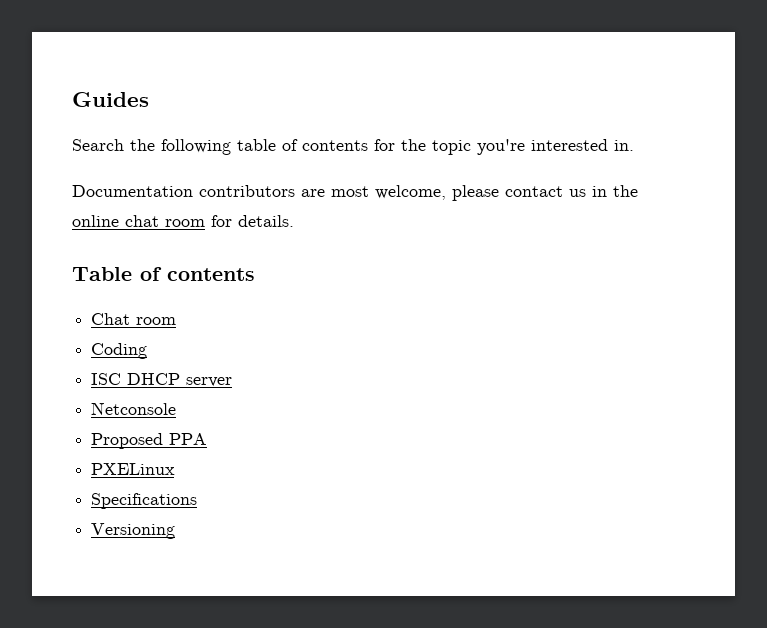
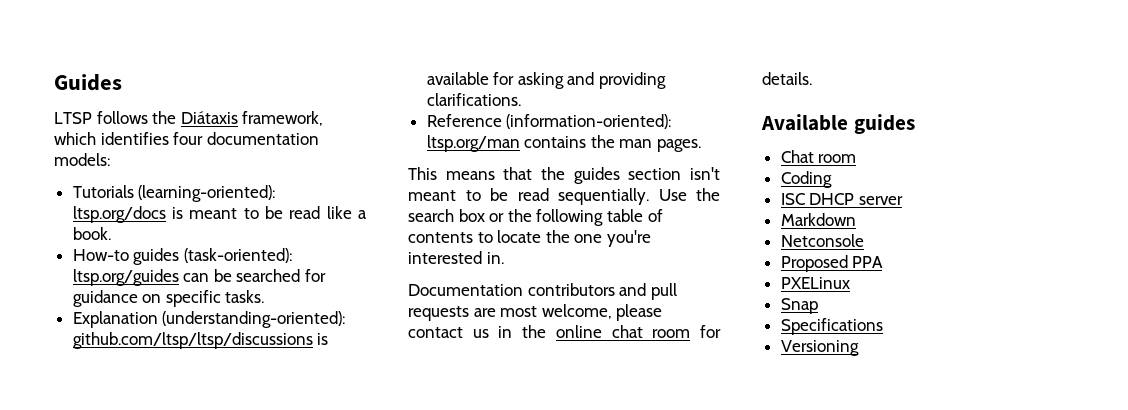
- Search the following table of contents for the topic you're interested in.
+ LTSP follows the Diátaxis framework, which identifies four documentation models:
+ Tutorials (learning-oriented): ltsp.org/docs is meant to be read like a book.
+ How-to guides (task-oriented): ltsp.org/guides can be searched for guidance on specific tasks.
+ Explanation (understanding-oriented): github.com/ltsp/ltsp/discussions is available for asking and providing clarifications.
+ Reference (information-oriented): ltsp.org/man contains the man pages.
+ This means that the guides section isn't meant to be read sequentially. Use the search box or the following table of contents to locate the one you're interested in.
- Documentation contributors are most welcome, please contact us in the online chat room for details.
+ Documentation contributors and pull requests are most welcome, please contact us in the online chat room for details.
- Table of contents
+ Available guides
+ Markdown
+ Snap

